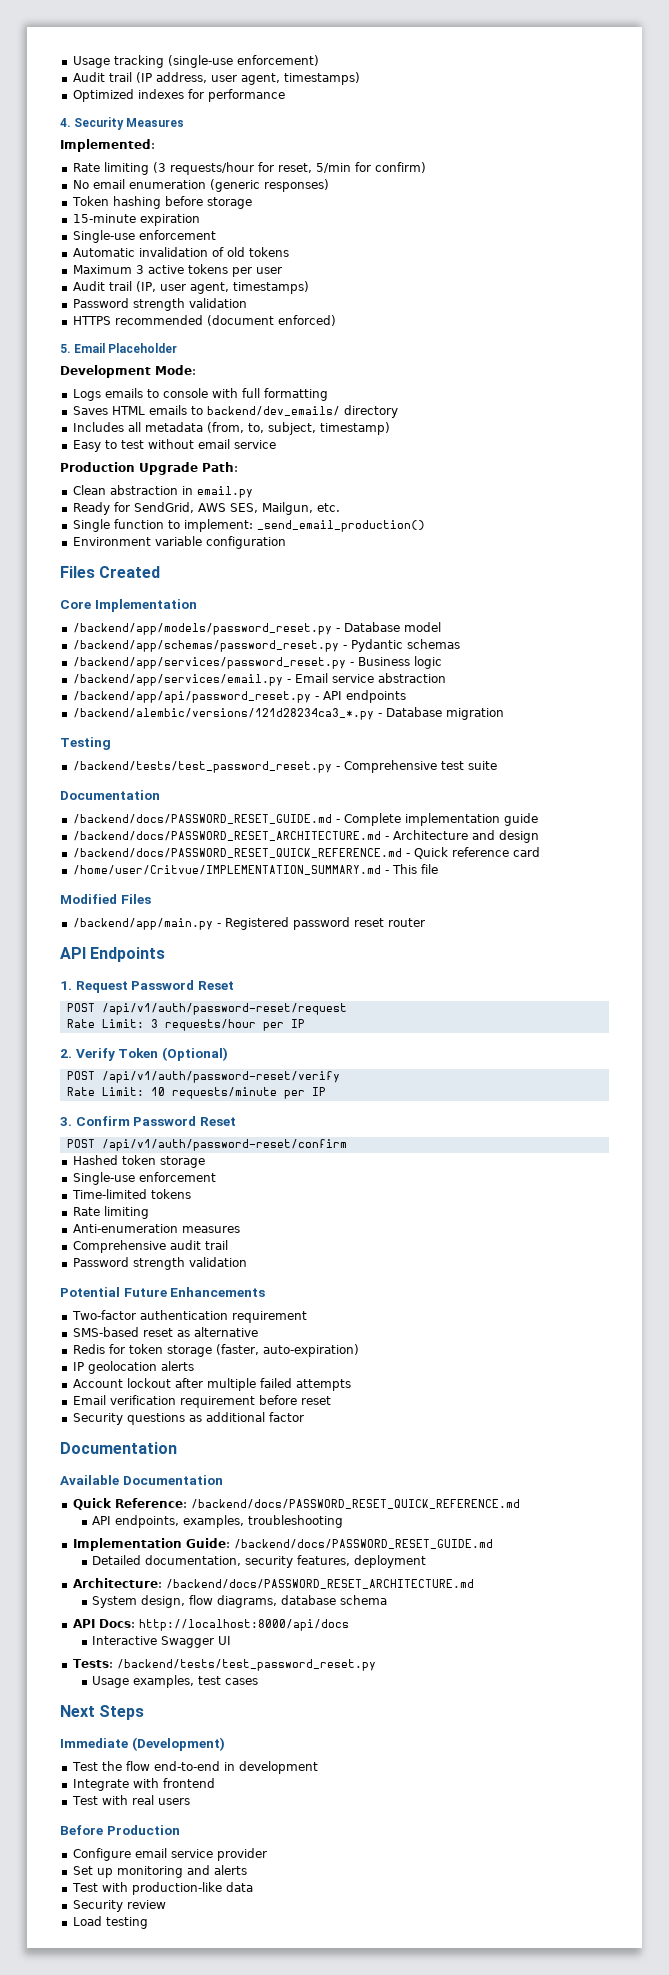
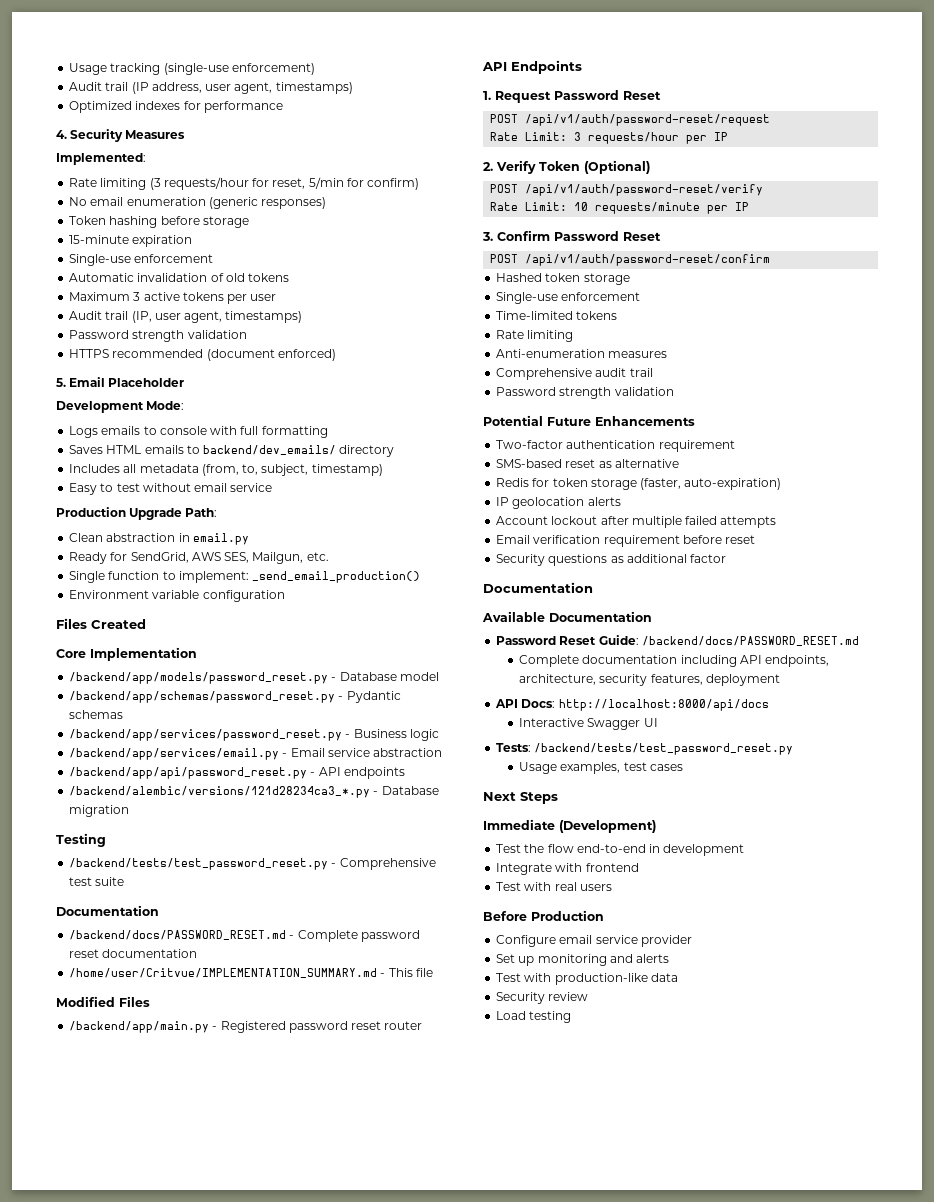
- /backend/docs/PASSWORD_RESET_GUIDE.md - Complete implementation guide
- /backend/docs/PASSWORD_RESET_ARCHITECTURE.md - Architecture and design
- /backend/docs/PASSWORD_RESET_QUICK_REFERENCE.md - Quick reference card
+ /backend/docs/PASSWORD_RESET.md - Complete password reset documentation
- Quick Reference: /backend/docs/PASSWORD_RESET_QUICK_REFERENCE.md
- API endpoints, examples, troubleshooting
- Implementation Guide: /backend/docs/PASSWORD_RESET_GUIDE.md
- Detailed documentation, security features, deployment
- Architecture: /backend/docs/PASSWORD_RESET_ARCHITECTURE.md
- System design, flow diagrams, database schema
+ Password Reset Guide: /backend/docs/PASSWORD_RESET.md
+ Complete documentation including API endpoints, architecture, security features, deployment

